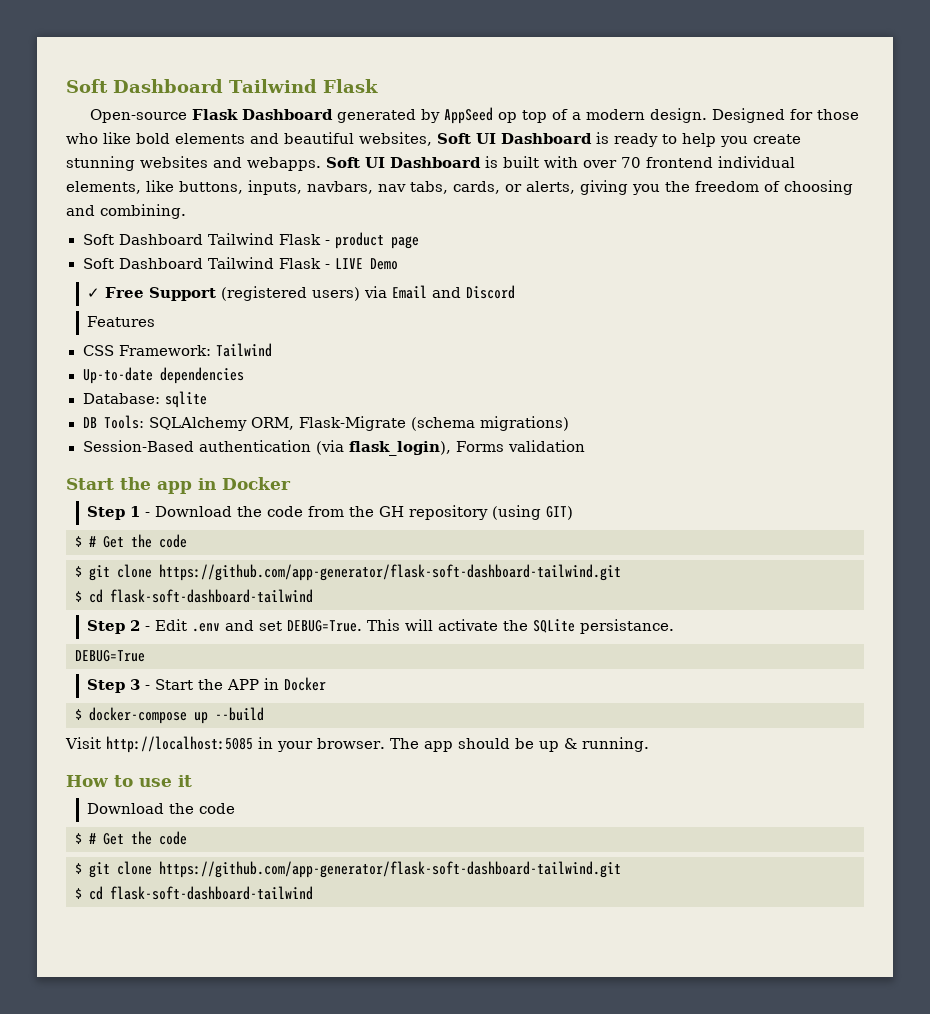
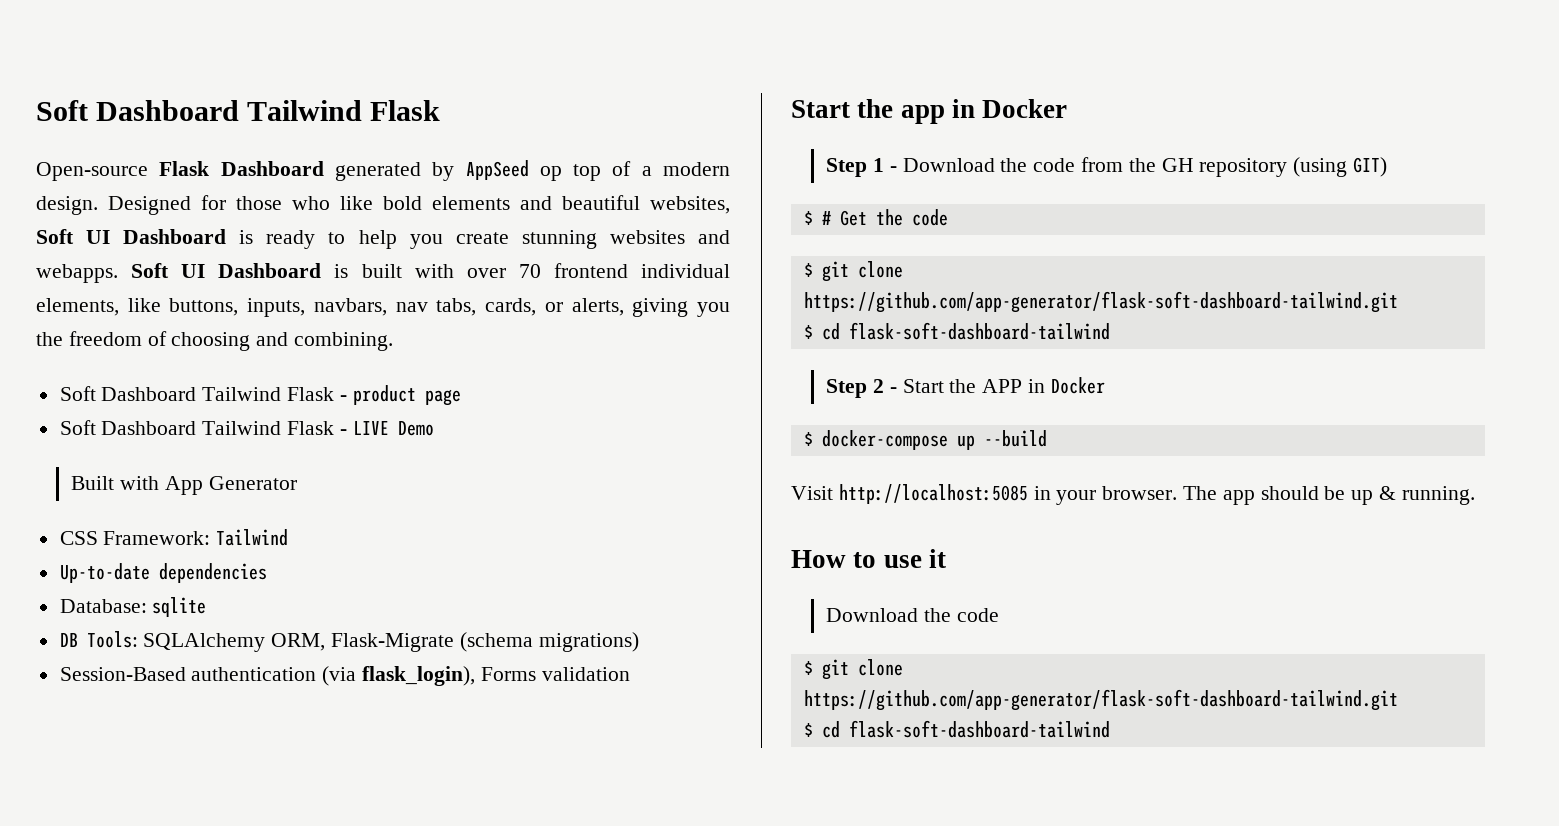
- ✓ Free Support (registered users) via Email and Discord
- Features
+ Built with App Generator
- Step 2 - Edit .env and set DEBUG=True. This will activate the SQLite persistance.
- DEBUG=True
- Step 3 - Start the APP in Docker
+ Step 2 - Start the APP in Docker
  How to use it
  Download the code
- $ # Get the code

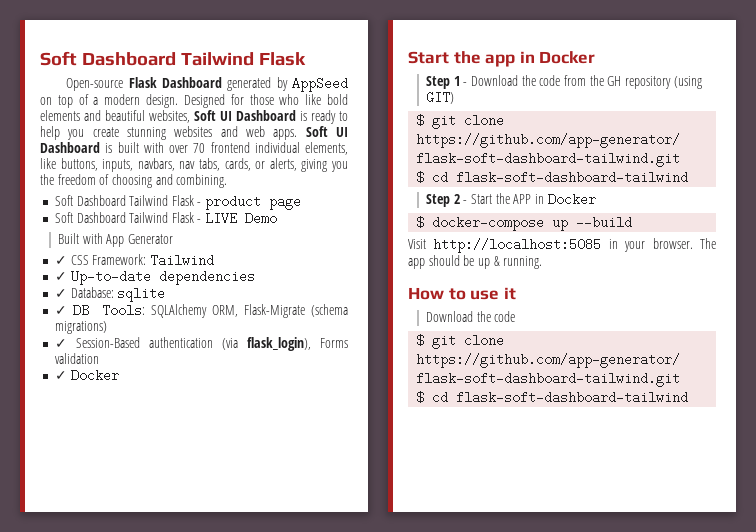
- Open-source Flask Dashboard generated by AppSeed op top of a modern design.
+ Open-source Flask Dashboard generated by AppSeed on top of a modern design.
- Designed for those who like bold elements and beautiful websites, Soft UI Dashboard is ready to help you create stunning websites and webapps.
+ Designed for those who like bold elements and beautiful websites, Soft UI Dashboard is ready to help you create stunning websites and web apps.
- CSS Framework: Tailwind
+ ✓ CSS Framework: Tailwind
- Up-to-date dependencies
+ ✓ Up-to-date dependencies
- Database: sqlite
+ ✓ Database: sqlite
- DB Tools: SQLAlchemy ORM, Flask-Migrate (schema migrations)
+ ✓ DB Tools: SQLAlchemy ORM, Flask-Migrate (schema migrations)
- Session-Based authentication (via flask_login), Forms validation
+ ✓ Session-Based authentication (via flask_login), Forms validation
+ ✓ Docker
- $ # Get the code

